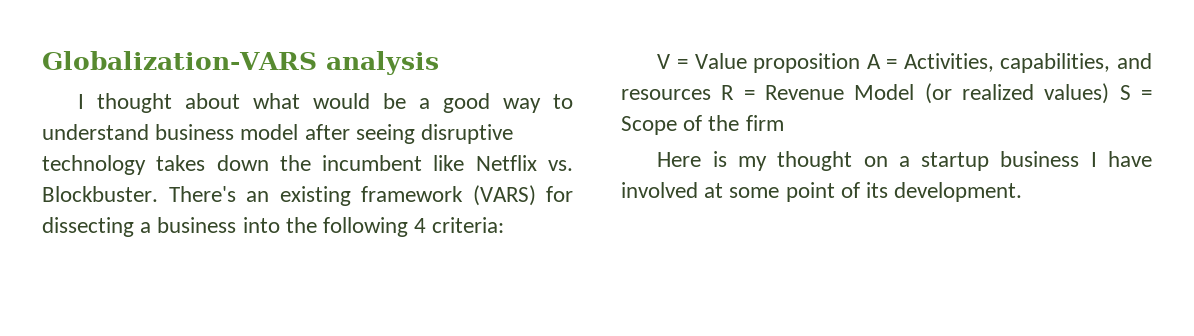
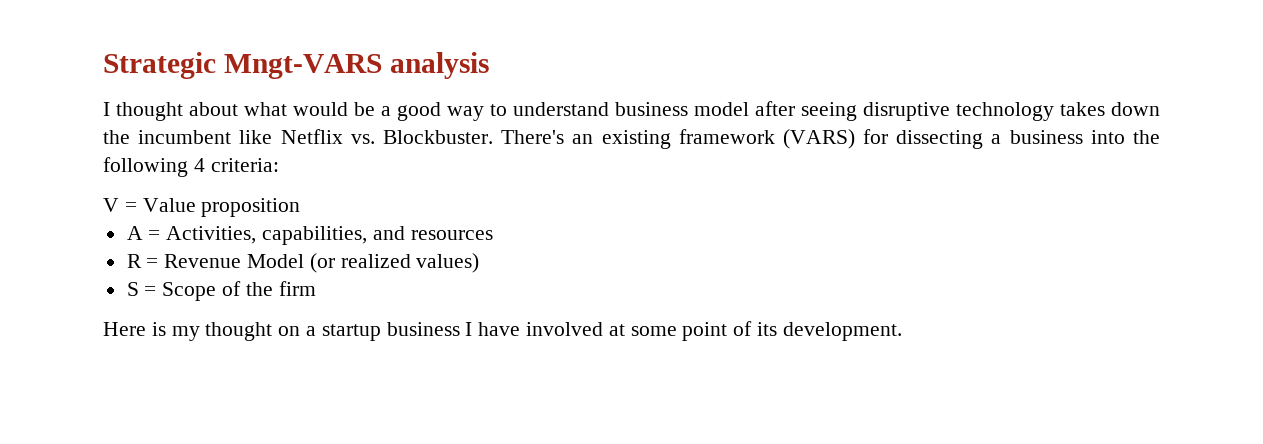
- Globalization-VARS analysis
+ Strategic Mngt-VARS analysis
- V = Value proposition A = Activities, capabilities, and resources R = Revenue Model (or realized values) S = Scope of the firm
+ V = Value proposition
+ A = Activities, capabilities, and resources
+ R = Revenue Model (or realized values)
+ S = Scope of the firm

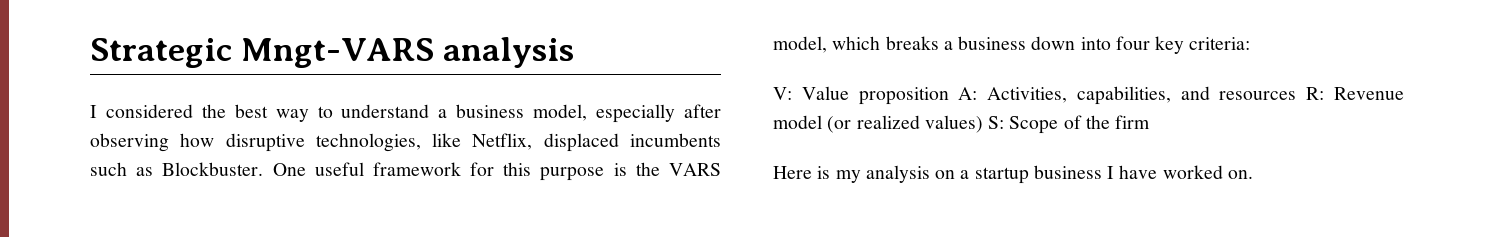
- I thought about what would be a good way to understand business model after seeing disruptive technology takes down the incumbent like Netflix vs. Blockbuster. There's an existing framework (VARS) for dissecting a business into the following 4 criteria:
+ I considered the best way to understand a business model, especially after observing how disruptive technologies, like Netflix, displaced incumbents such as Blockbuster. One useful framework for this purpose is the VARS model, which breaks a business down into four key criteria:
- V = Value proposition
- A = Activities, capabilities, and resources
- R = Revenue Model (or realized values)
- S = Scope of the firm
+ V: Value proposition A: Activities, capabilities, and resources R: Revenue model (or realized values) S: Scope of the firm
- Here is my thought on a startup business I have involved at some point of its development.
+ Here is my analysis on a startup business I have worked on.

